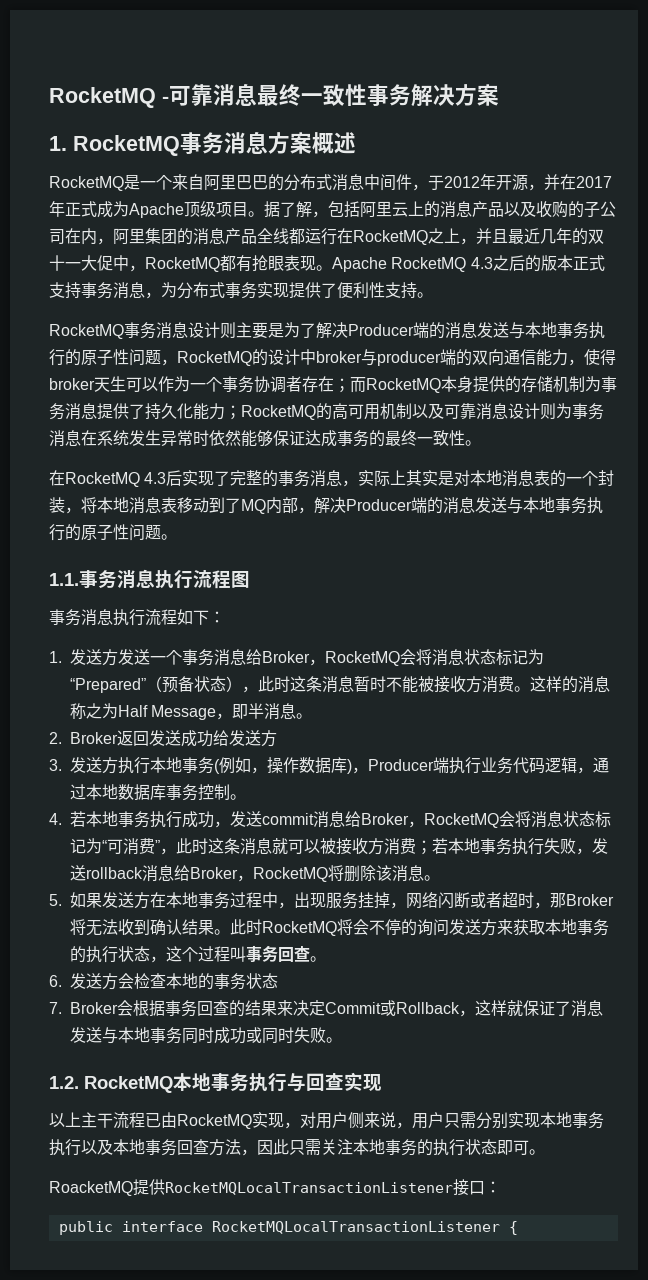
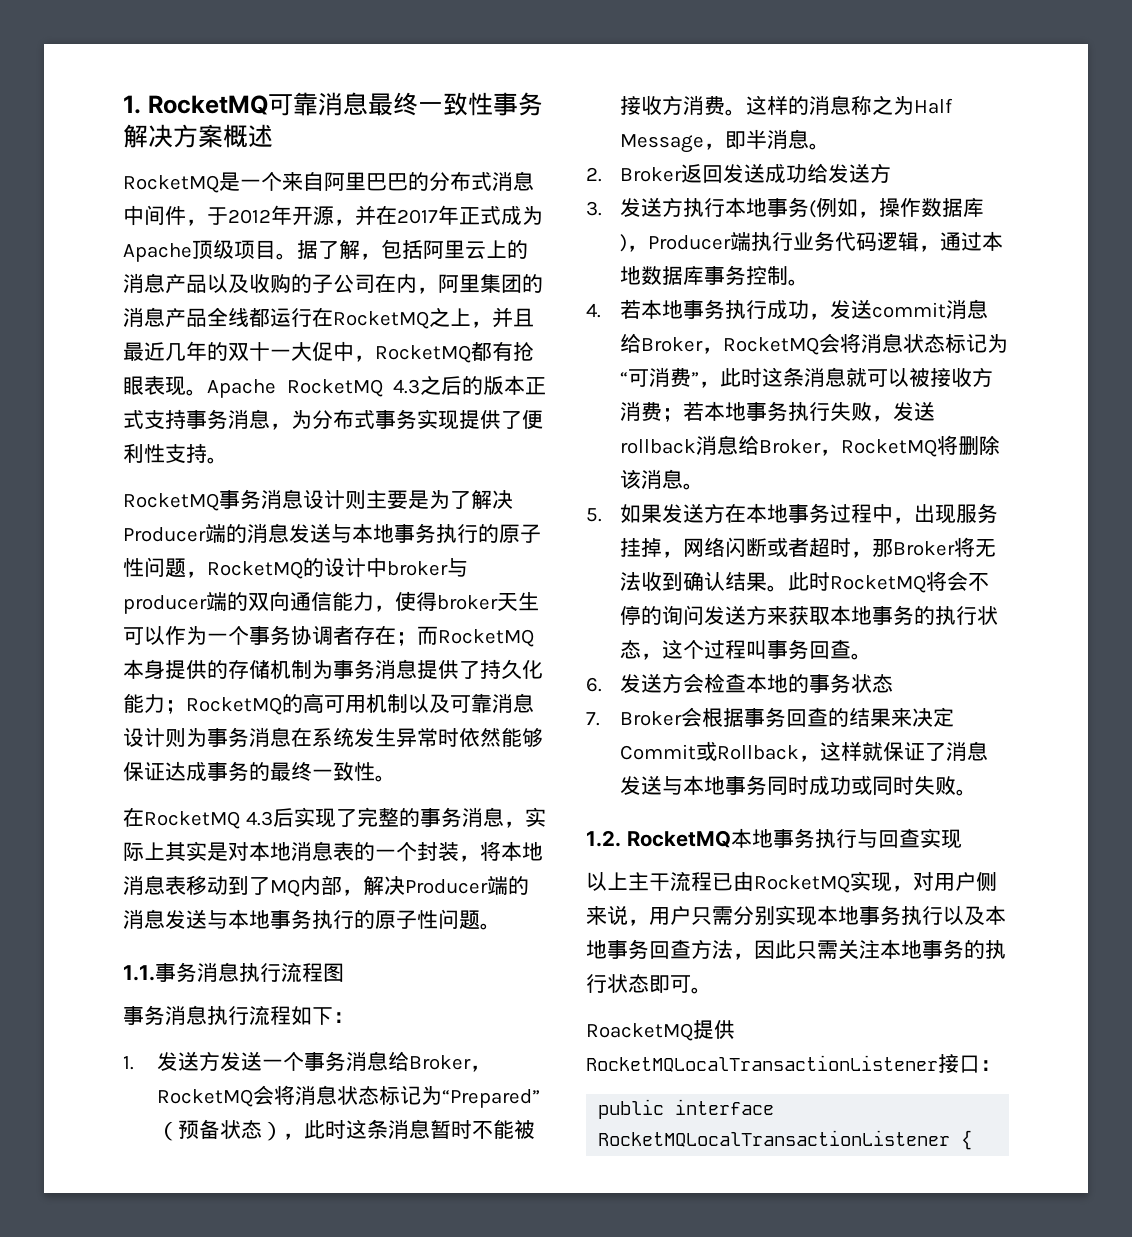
- RocketMQ -可靠消息最终一致性事务解决方案
- 1. RocketMQ事务消息方案概述
+ 1. RocketMQ可靠消息最终一致性事务解决方案概述

